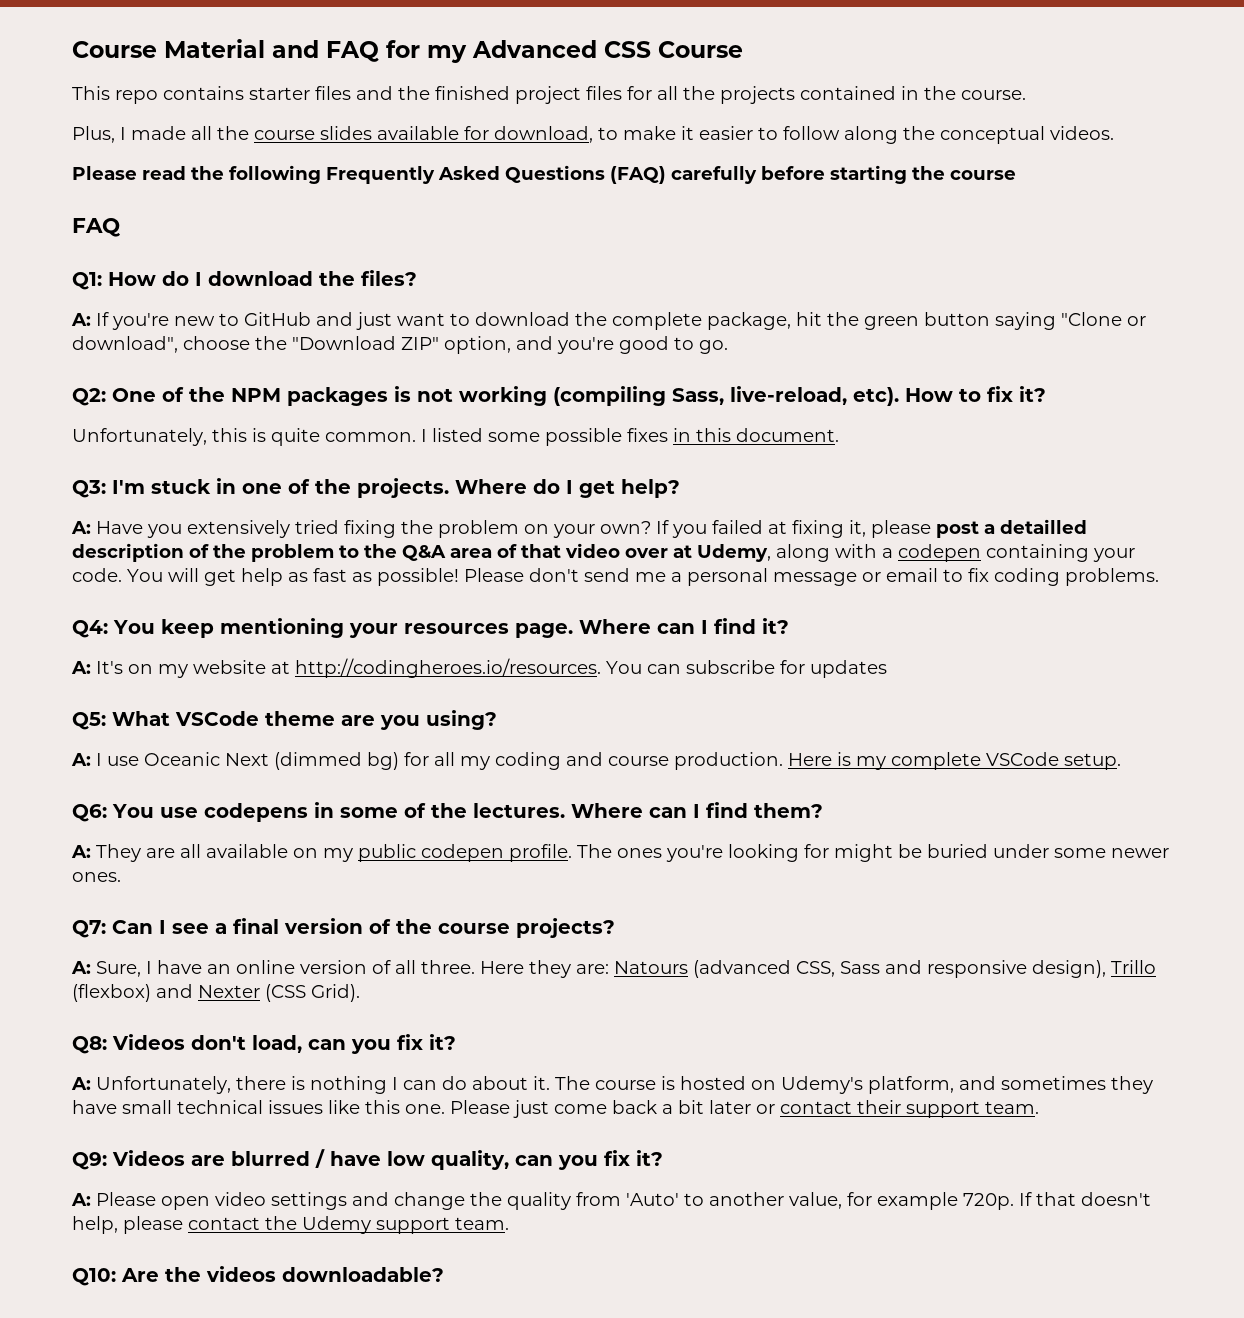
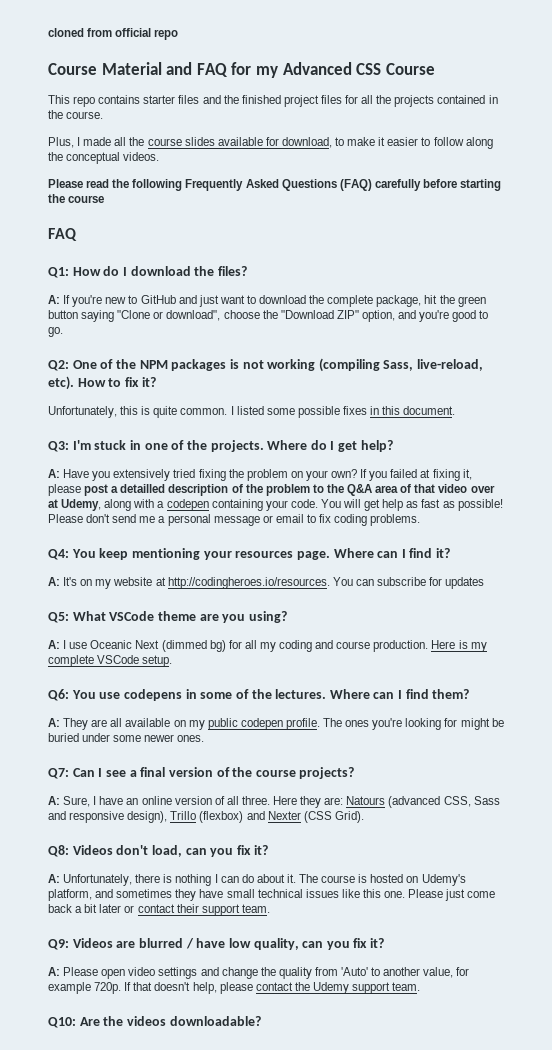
+ cloned from official repo

